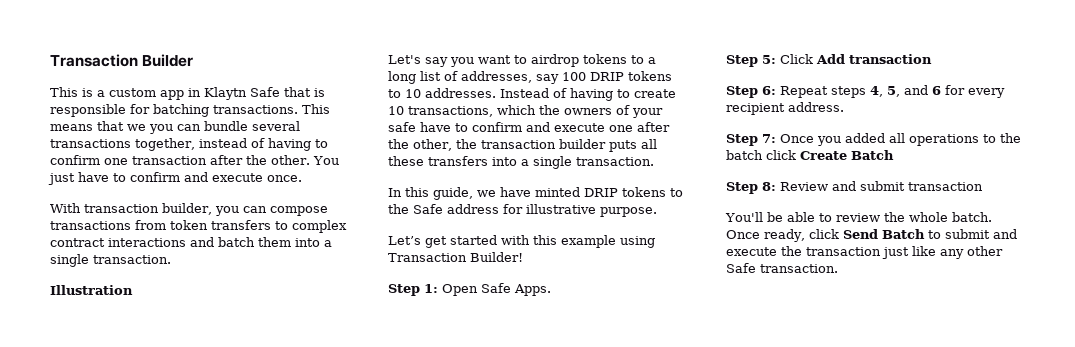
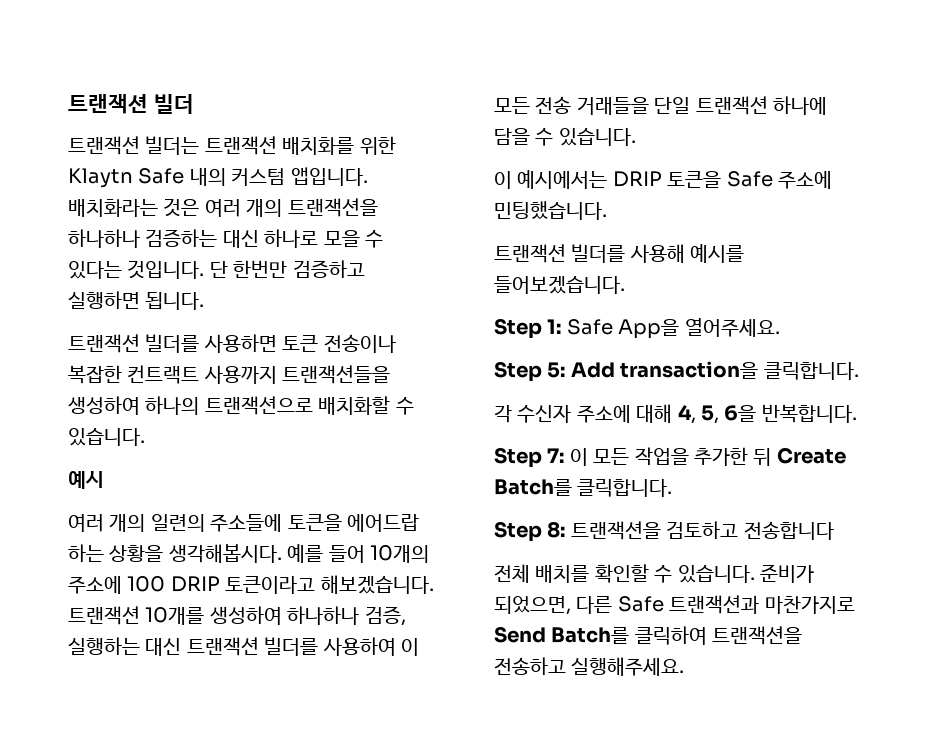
- Transaction Builder
- This is a custom app in Klaytn Safe that is responsible for batching transactions. This means that we you can bundle several transactions together, instead of having to confirm one transaction after the other. You just have to confirm and execute once.
- With transaction builder, you can compose transactions from token transfers to complex contract interactions and batch them into a single transaction.
- Illustration
- Let's say you want to airdrop tokens to a long list of addresses, say 100 DRIP tokens to 10 addresses. Instead of having to create 10 transactions, which the owners of your safe have to confirm and execute one after the other, the transaction builder puts all these transfers into a single transaction.
- In this guide, we have minted DRIP tokens to the Safe address for illustrative purpose.
- Let’s get started with this example using Transaction Builder!
+ 트랜잭션 빌더
+ 트랜잭션 빌더는 트랜잭션 배치화를 위한 Klaytn Safe 내의 커스텀 앱입니다. 배치화라는 것은 여러 개의 트랜잭션을 하나하나 검증하는 대신 하나로 모을 수 있다는 것입니다. 단 한번만 검증하고 실행하면 됩니다.
+ 트랜잭션 빌더를 사용하면 토큰 전송이나 복잡한 컨트랙트 사용까지 트랜잭션들을 생성하여 하나의 트랜잭션으로 배치화할 수 있습니다.
+ 예시
+ 여러 개의 일련의 주소들에 토큰을 에어드랍 하는 상황을 생각해봅시다. 예를 들어 10개의 주소에 100 DRIP 토큰이라고 해보겠습니다. 트랜잭션 10개를 생성하여 하나하나 검증, 실행하는 대신 트랜잭션 빌더를 사용하여 이 모든 전송 거래들을 단일 트랜잭션 하나에 담을 수 있습니다.
+ 이 예시에서는 DRIP 토큰을 Safe 주소에 민팅했습니다.
+ 트랜잭션 빌더를 사용해 예시를 들어보겠습니다.
- Step 1: Open Safe Apps.
+ Step 1: Safe App을 열어주세요.
- Step 5: Click Add transaction
- Step 6: Repeat steps 4, 5, and 6 for every recipient address.
- Step 7: Once you added all operations to the batch click Create Batch
- Step 8: Review and submit transaction
- You'll be able to review the whole batch. Once ready, click Send Batch to submit and execute the transaction just like any other Safe transaction.
+ Step 5: Add transaction을 클릭합니다.
+ 각 수신자 주소에 대해 4, 5, 6을 반복합니다.
+ Step 7: 이 모든 작업을 추가한 뒤 Create Batch를 클릭합니다.
+ Step 8: 트랜잭션을 검토하고 전송합니다
+ 전체 배치를 확인할 수 있습니다. 준비가 되었으면, 다른 Safe 트랜잭션과 마찬가지로 Send Batch를 클릭하여 트랜잭션을 전송하고 실행해주세요.

